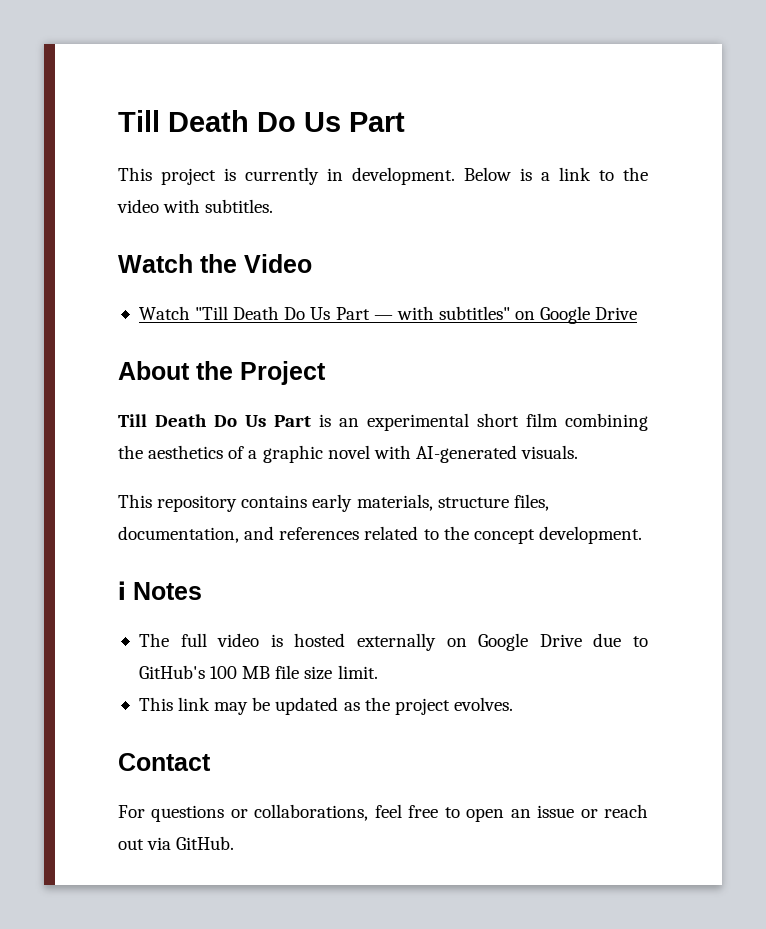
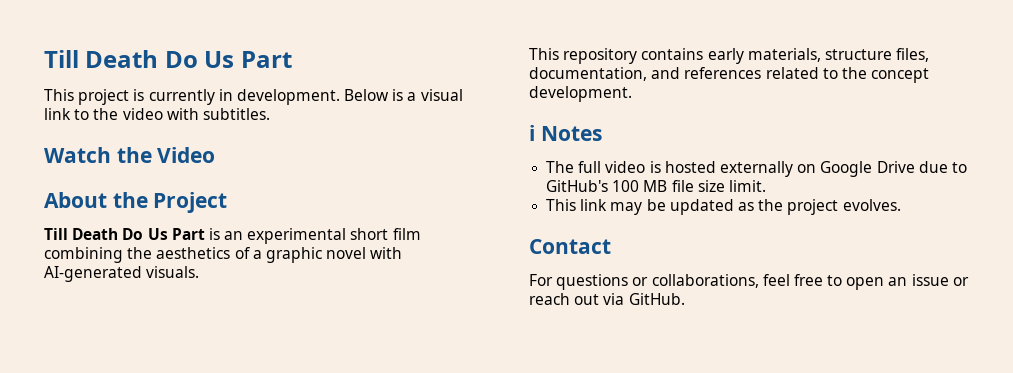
- Below is a link to the video with subtitles.
+ Below is a visual link to the video with subtitles.
- Watch "Till Death Do Us Part — with subtitles" on Google Drive

